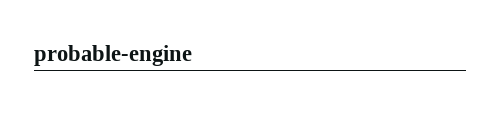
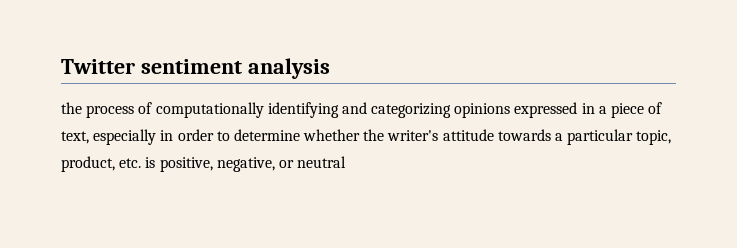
- probable-engine
+ Twitter sentiment analysis
+ the process of computationally identifying and categorizing opinions expressed in a piece of text, especially in order to determine whether the writer's attitude towards a particular topic, product, etc. is positive, negative, or neutral

